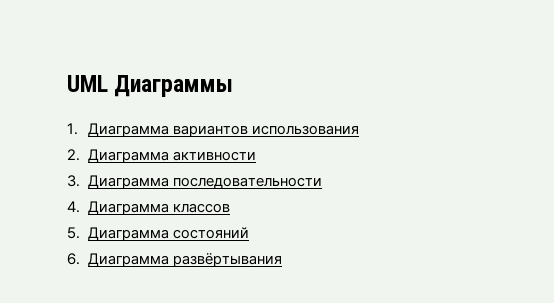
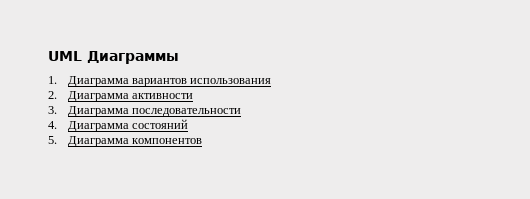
- 4. Диаграмма классов
- 5. Диаграмма состояний
- 6. Диаграмма развёртывания
+ 4. Диаграмма состояний
+ 5. Диаграмма компонентов

